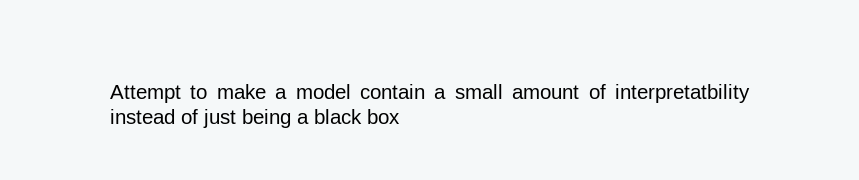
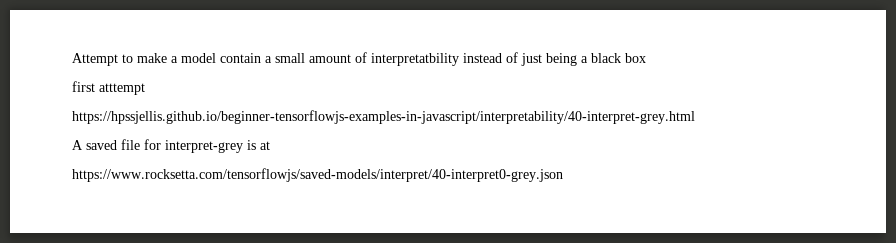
+ first atttempt
+ https://hpssjellis.github.io/beginner-tensorflowjs-examples-in-javascript/interpretability/40-interpret-grey.html
+ A saved file for interpret-grey is at
+ https://www.rocksetta.com/tensorflowjs/saved-models/interpret/40-interpret0-grey.json

